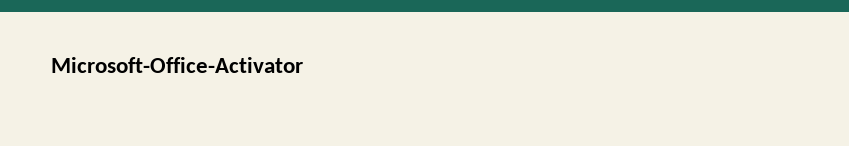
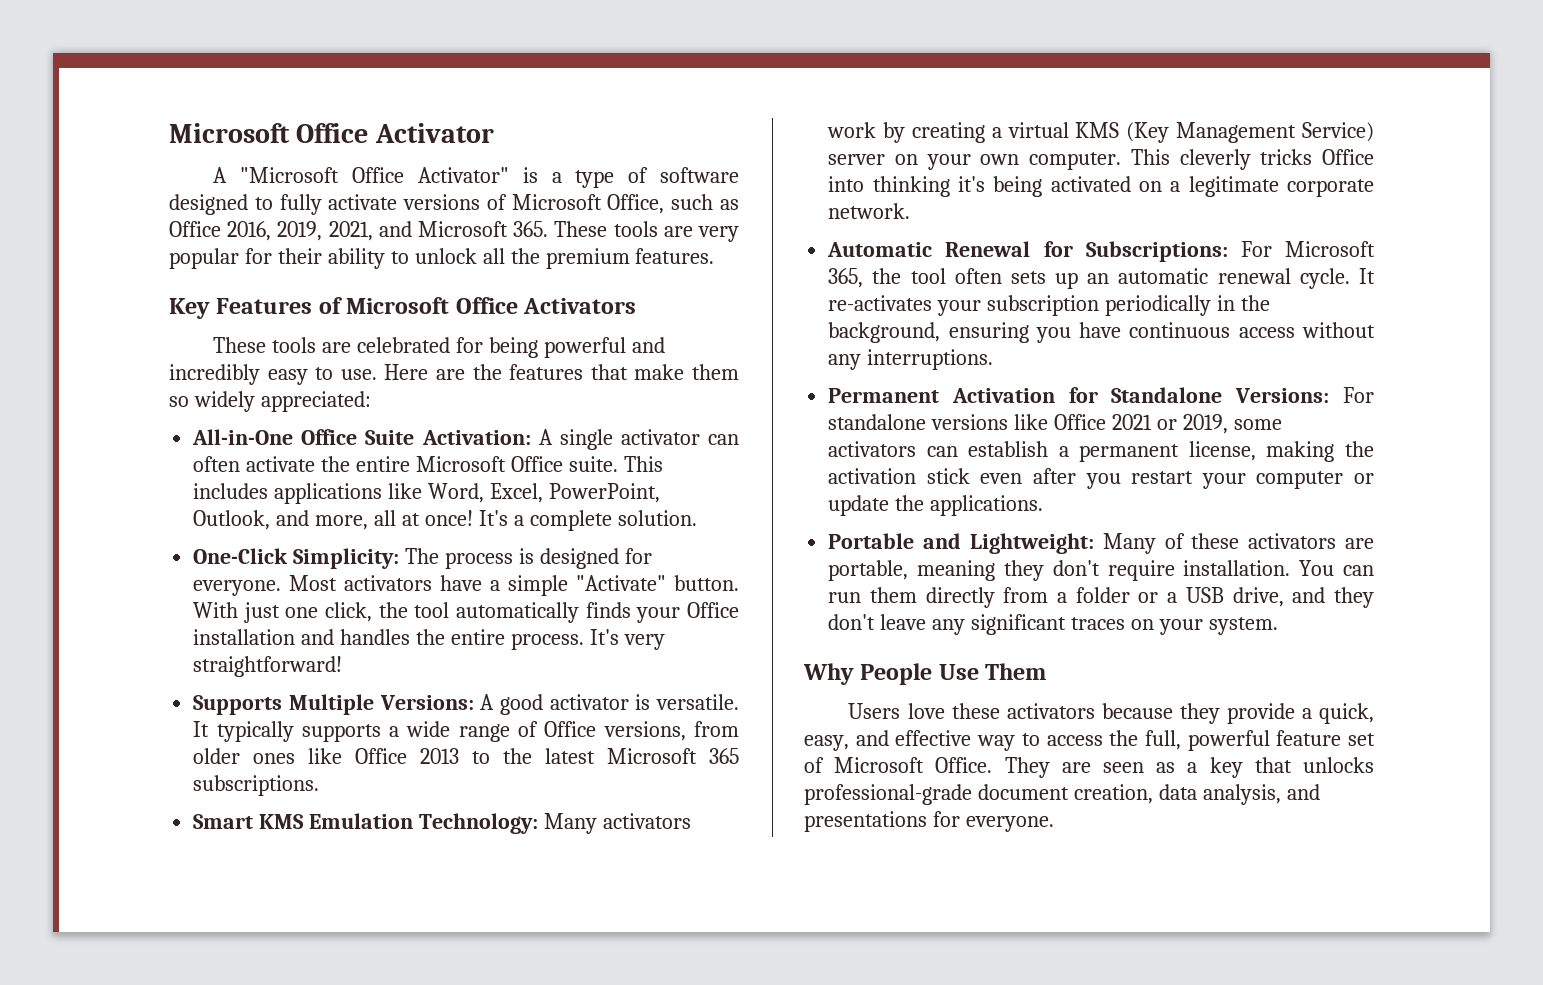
- Microsoft-Office-Activator
+ Microsoft Office Activator
+ A "Microsoft Office Activator" is a type of software designed to fully activate versions of Microsoft Office, such as Office 2016, 2019, 2021, and Microsoft 365. These tools are very popular for their ability to unlock all the premium features.
+ Key Features of Microsoft Office Activators
+ These tools are celebrated for being powerful and incredibly easy to use. Here are the features that make them so widely appreciated:
+ All-in-One Office Suite Activation: A single activator can often activate the entire Microsoft Office suite. This includes applications like Word, Excel, PowerPoint, Outlook, and more, all at once! It's a complete solution.
+ One-Click Simplicity: The process is designed for everyone. Most activators have a simple "Activate" button. With just one click, the tool automatically finds your Office installation and handles the entire process. It's very straightforward!
+ Supports Multiple Versions: A good activator is versatile. It typically supports a wide range of Office versions, from older ones like Office 2013 to the latest Microsoft 365 subscriptions.
+ Smart KMS Emulation Technology: Many activators work by creating a virtual KMS (Key Management Service) server on your own computer. This cleverly tricks Office into thinking it's being activated on a legitimate corporate network.
+ Automatic Renewal for Subscriptions: For Microsoft 365, the tool often sets up an automatic renewal cycle. It re-activates your subscription periodically in the background, ensuring you have continuous access without any interruptions.
+ Permanent Activation for Standalone Versions: For standalone versions like Office 2021 or 2019, some activators can establish a permanent license, making the activation stick even after you restart your computer or update the applications.
+ Portable and Lightweight: Many of these activators are portable, meaning they don't require installation. You can run them directly from a folder or a USB drive, and they don't leave any significant traces on your system.
+ Why People Use Them
+ Users love these activators because they provide a quick, easy, and effective way to access the full, powerful feature set of Microsoft Office. They are seen as a key that unlocks professional-grade document creation, data analysis, and presentations for everyone.

